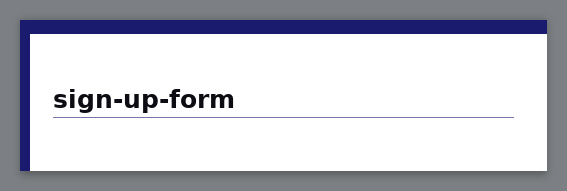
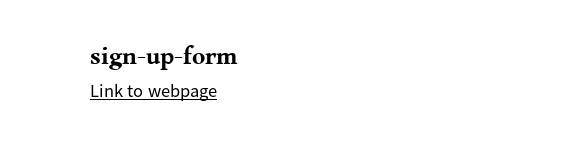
+ Link to webpage

